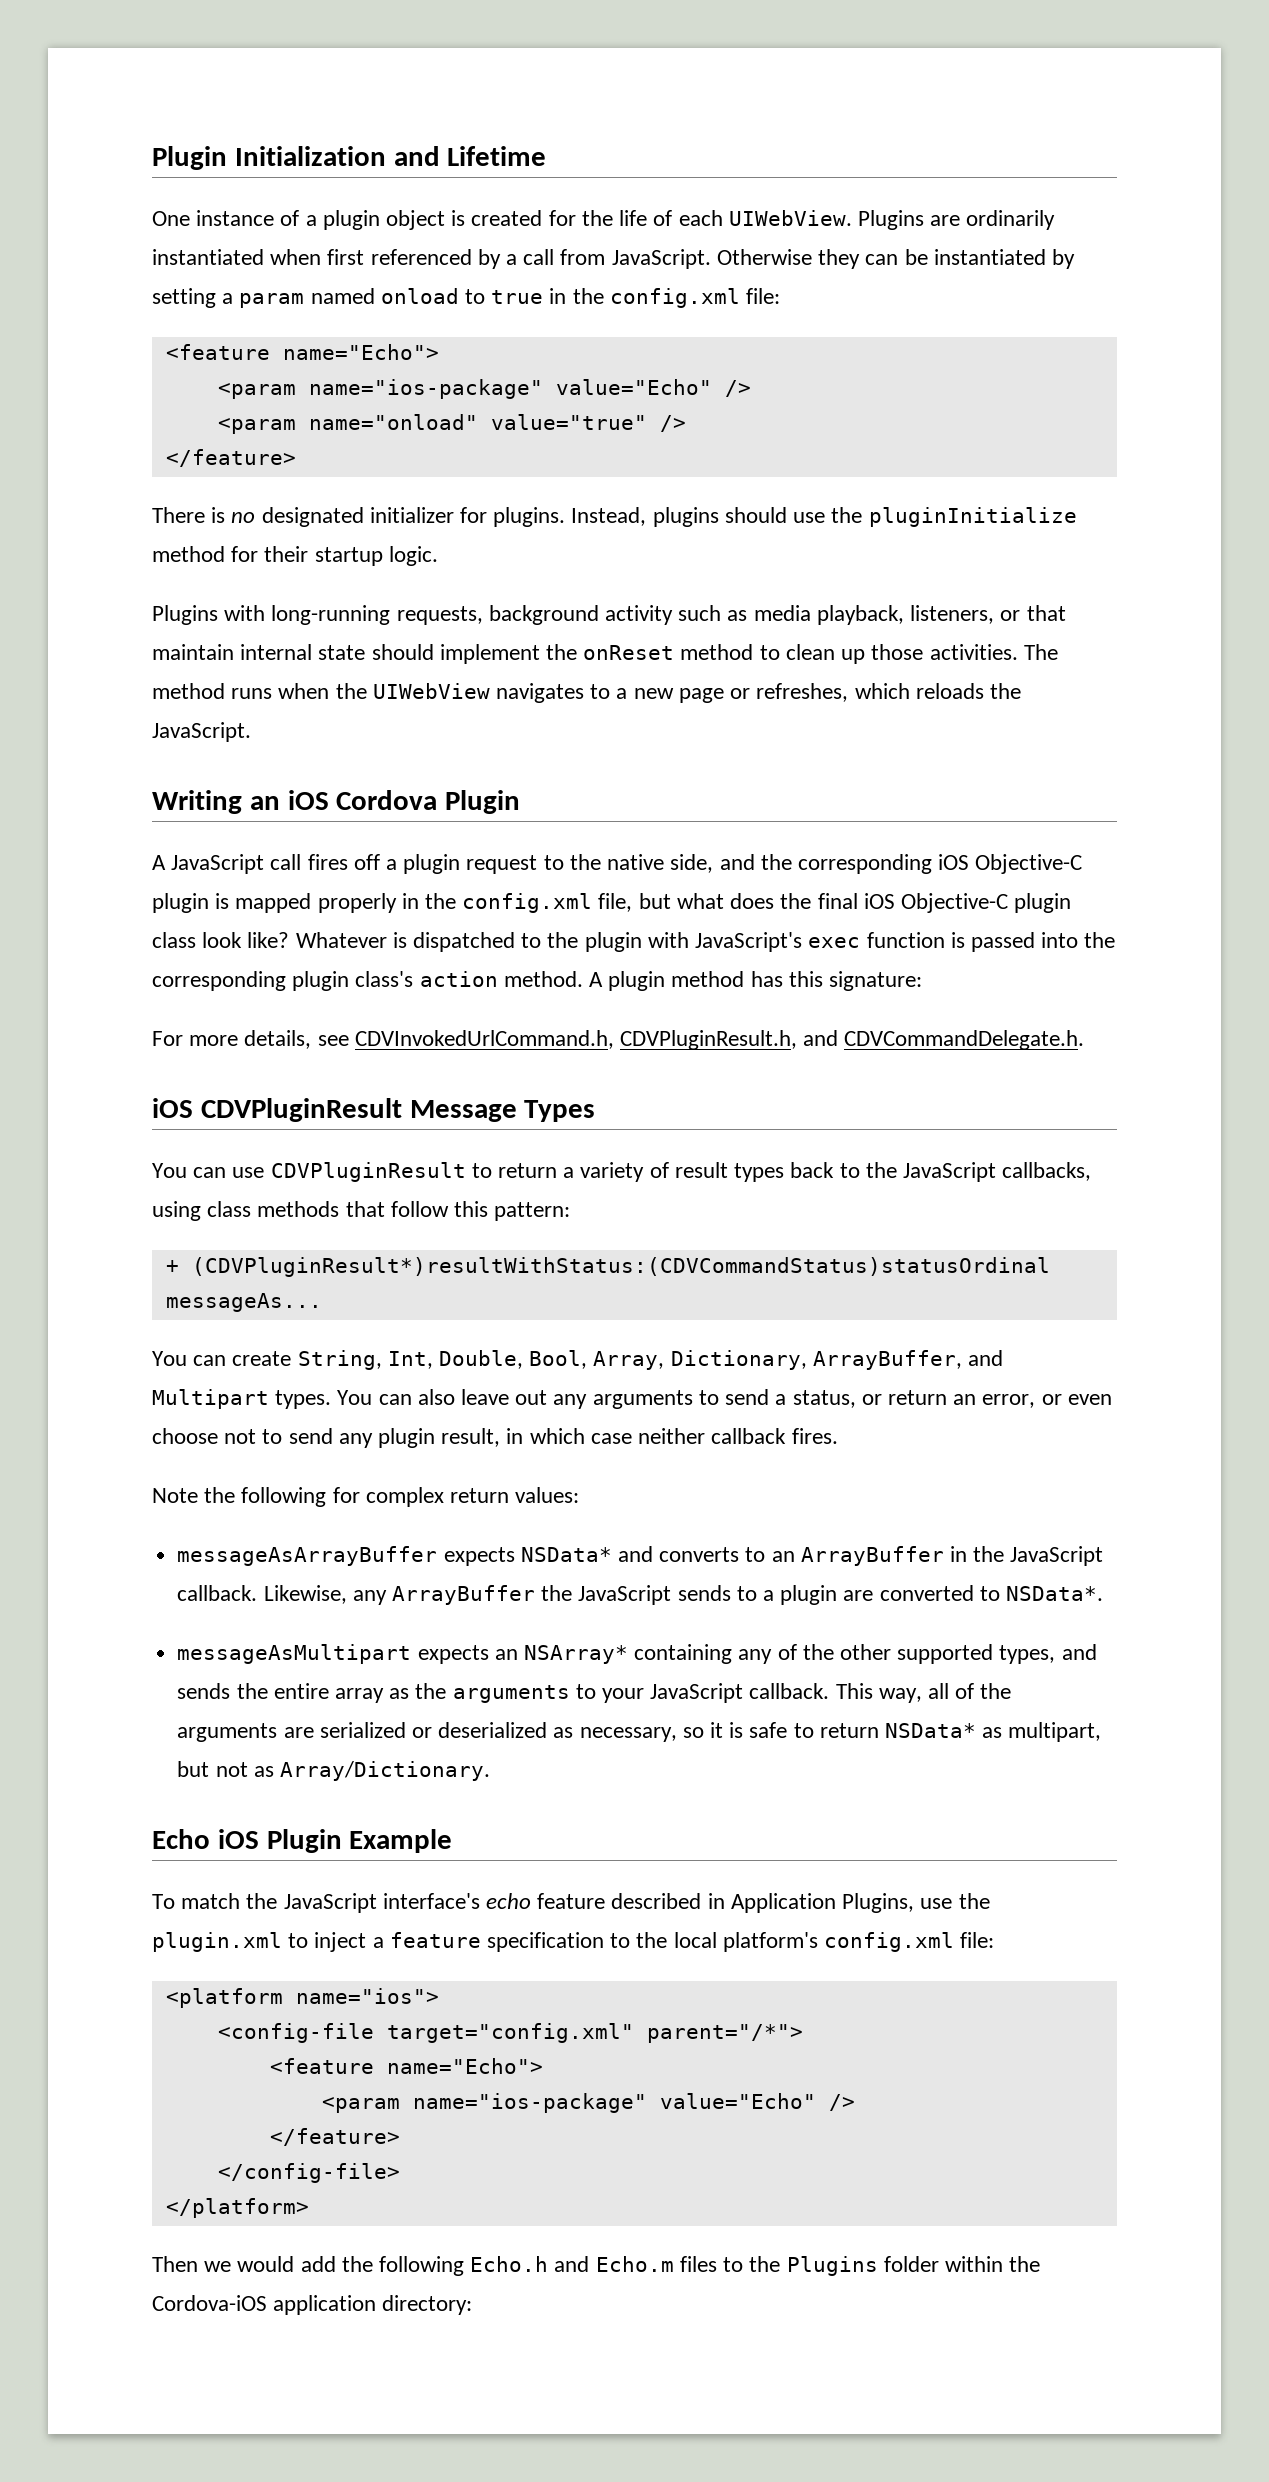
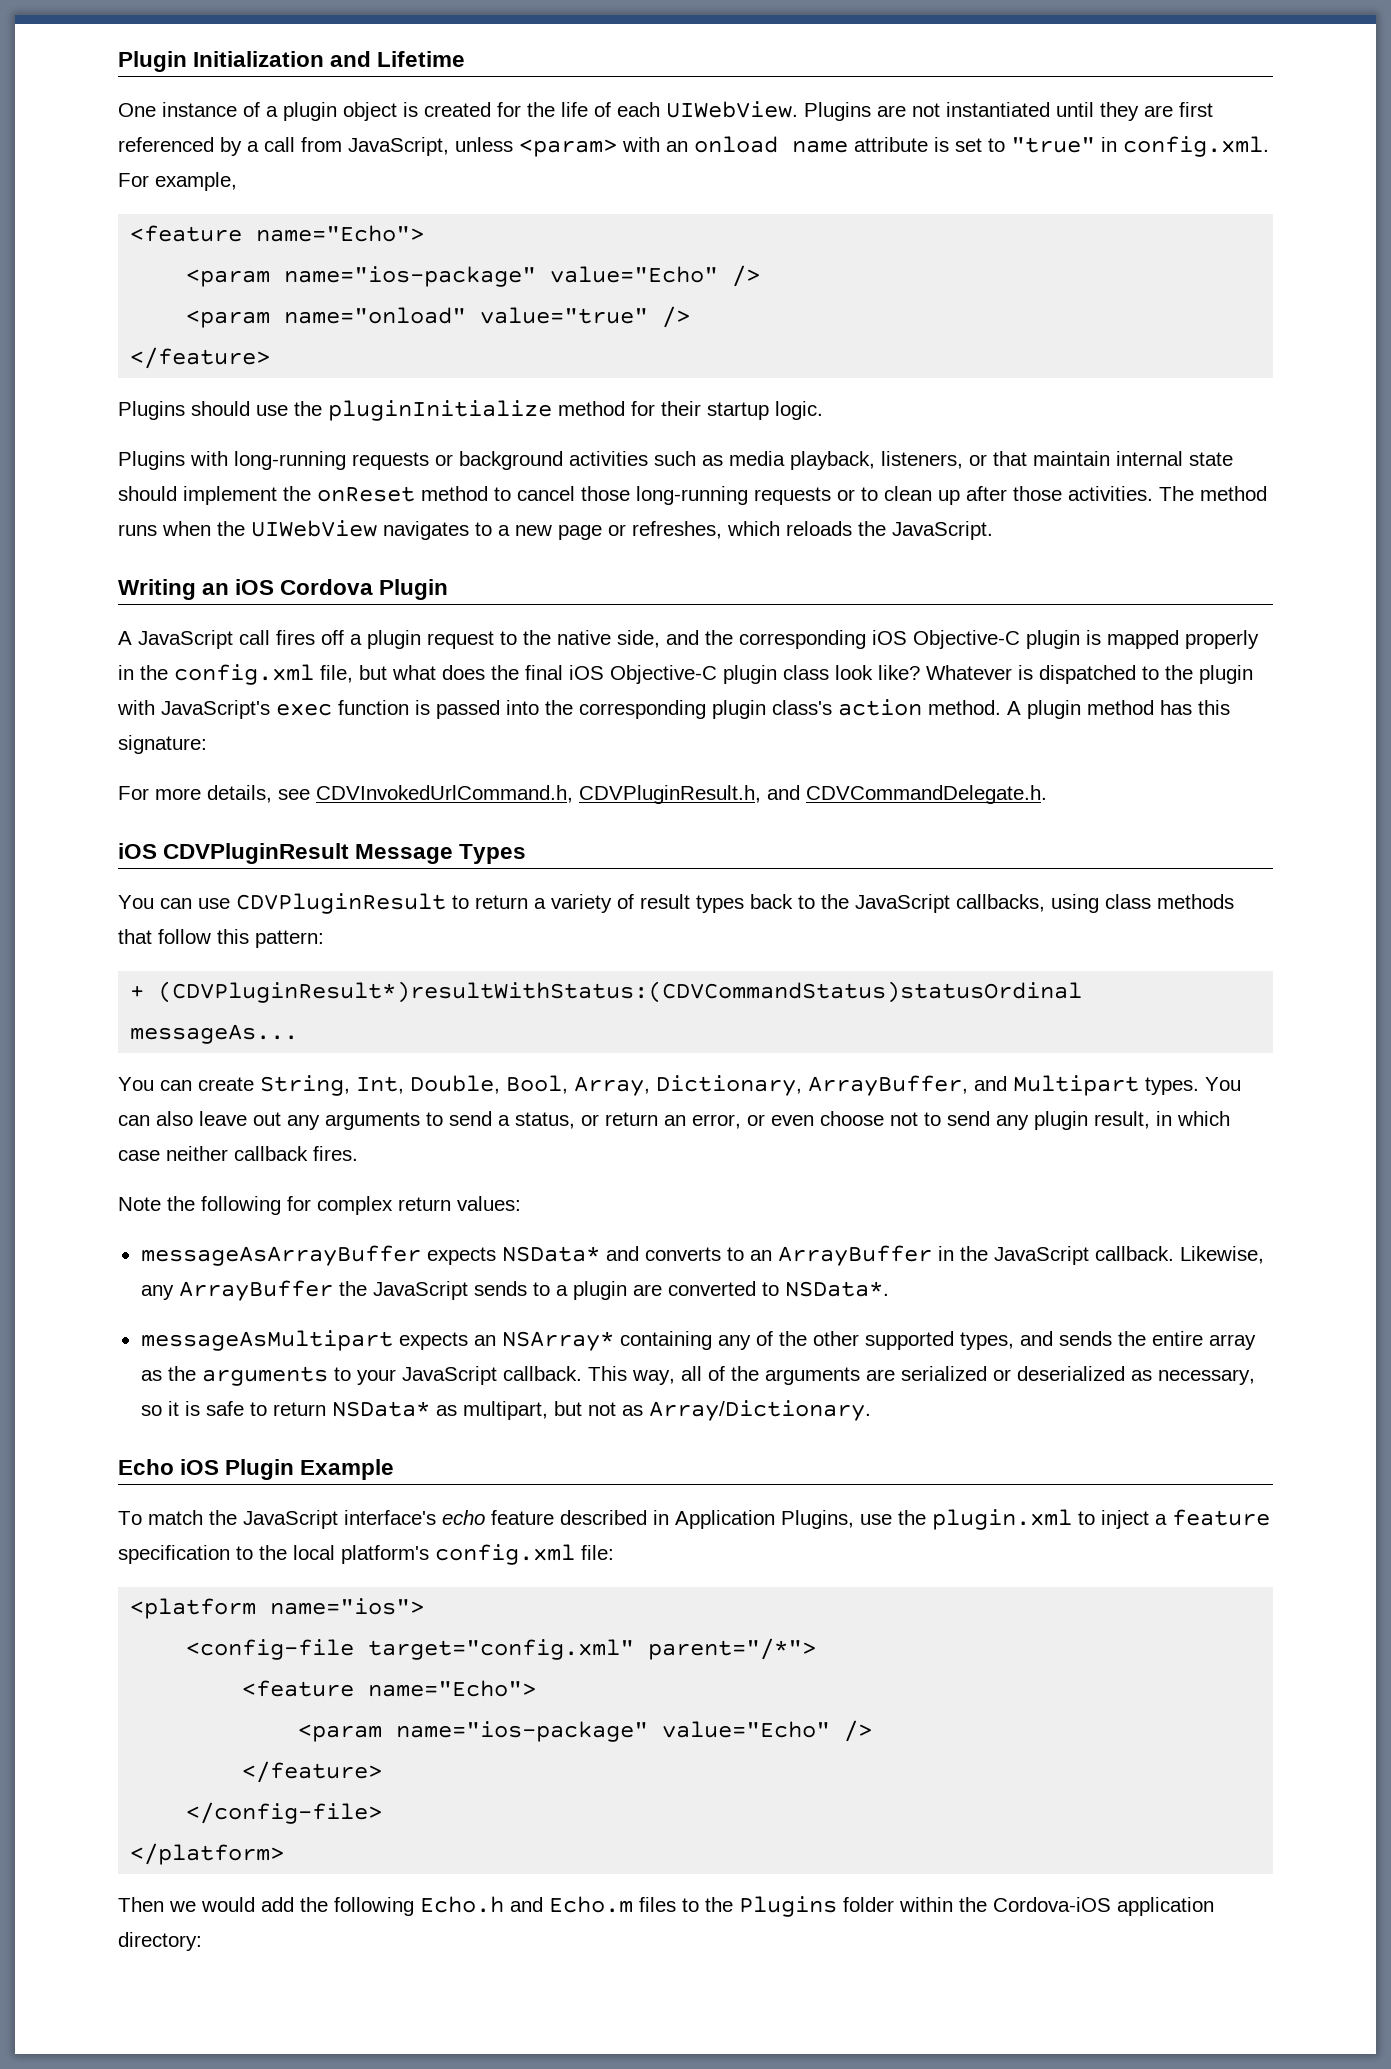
- Plugins are ordinarily instantiated when first referenced by a call from JavaScript. Otherwise they can be instantiated by setting a param named onload to true in the config.xml file:
+ Plugins are not instantiated until they are first referenced by a call from JavaScript, unless <param> with an onload name attribute is set to "true" in config.xml. For example,
- There is no designated initializer for plugins. Instead, plugins should use the pluginInitialize method for their startup logic.
+ Plugins should use the pluginInitialize method for their startup logic.
- Plugins with long-running requests, background activity such as media playback, listeners, or that maintain internal state should implement the onReset method to clean up those activities.
+ Plugins with long-running requests or background activities such as media playback, listeners, or that maintain internal state should implement the onReset method to cancel those long-running requests or to clean up after those activities.

